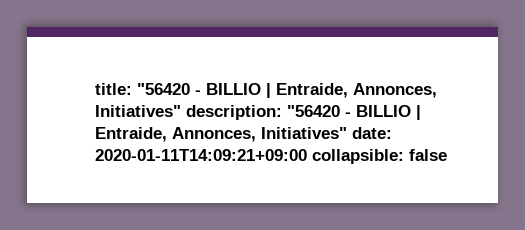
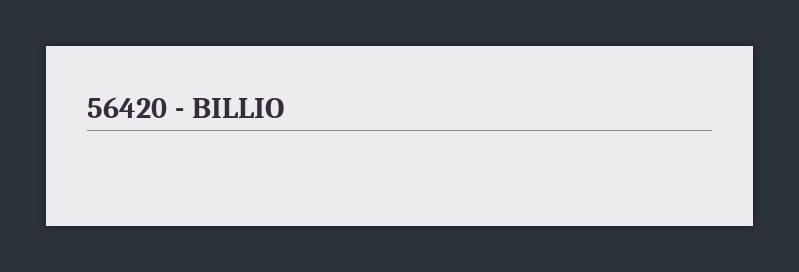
- title: "56420 - BILLIO | Entraide, Annonces, Initiatives" description: "56420 - BILLIO | Entraide, Annonces, Initiatives" date: 2020-01-11T14:09:21+09:00 collapsible: false
+ 56420 - BILLIO

